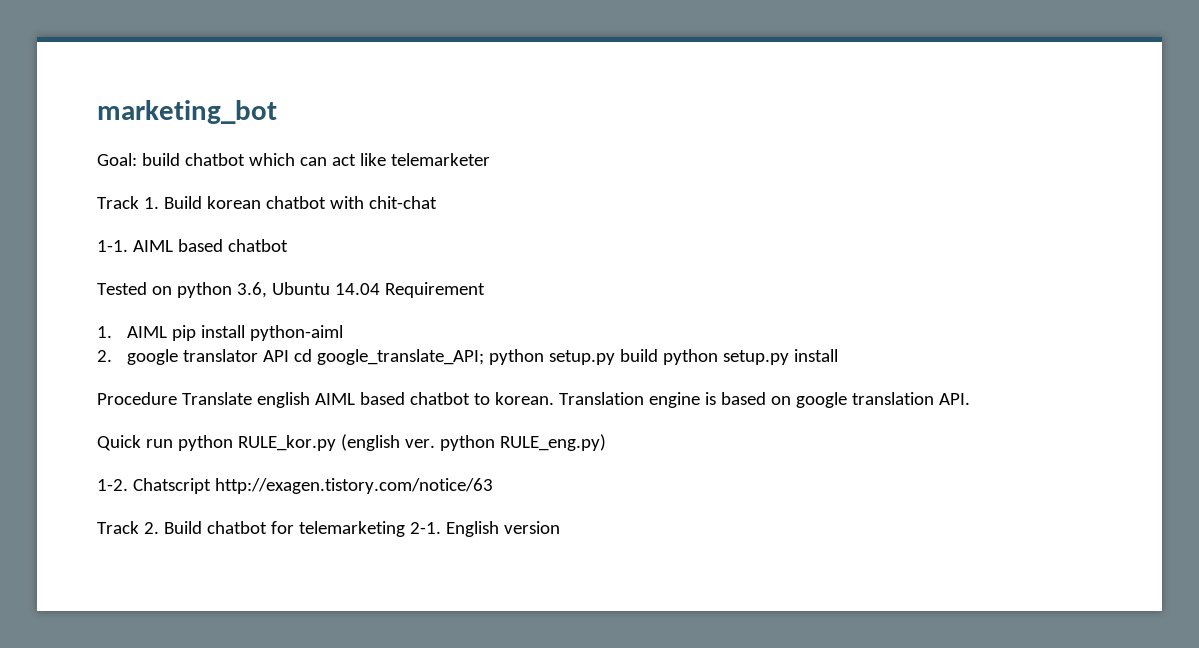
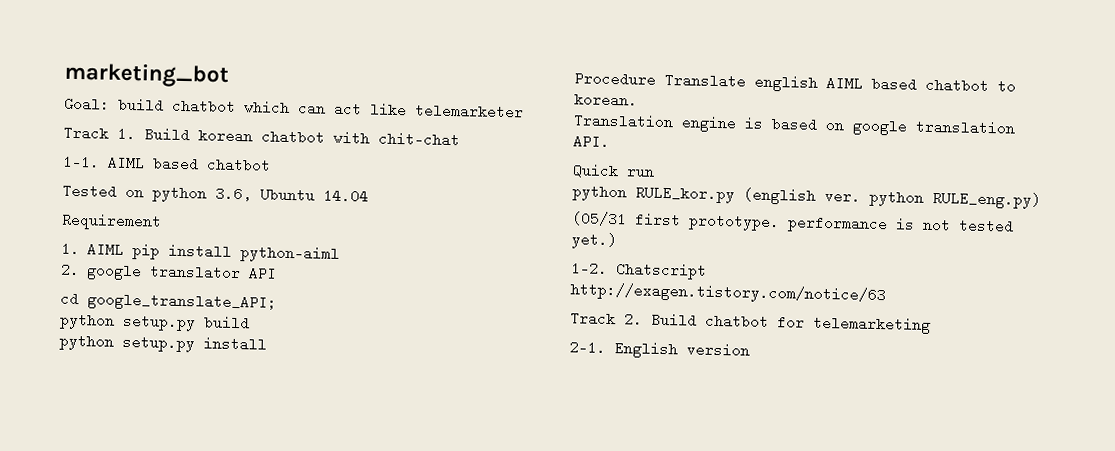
- Tested on python 3.6, Ubuntu 14.04 Requirement
+ Tested on python 3.6, Ubuntu 14.04
+ Requirement
- 2. google translator API cd google_translate_API; python setup.py build python setup.py install
+ 2. google translator API
+ cd google_translate_API;
+ python setup.py build
+ python setup.py install
- Procedure Translate english AIML based chatbot to korean. Translation engine is based on google translation API.
+ Procedure Translate english AIML based chatbot to korean.
+ Translation engine is based on google translation API.
- Quick run python RULE_kor.py (english ver. python RULE_eng.py)
+ Quick run
+ python RULE_kor.py (english ver. python RULE_eng.py)
+ (05/31 first prototype. performance is not tested yet.)
- Chatscript http://exagen.tistory.com/notice/63
+ Chatscript
+ http://exagen.tistory.com/notice/63
- Track 2. Build chatbot for telemarketing 2-1.
+ Track 2. Build chatbot for telemarketing
+ 2-1.

